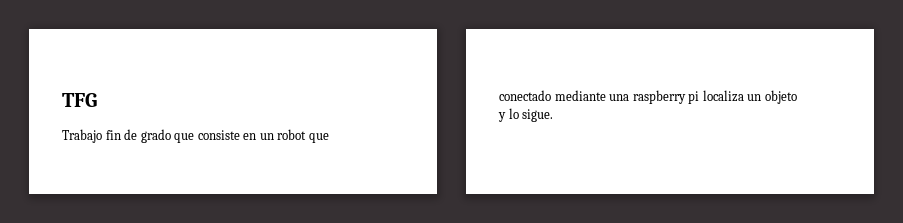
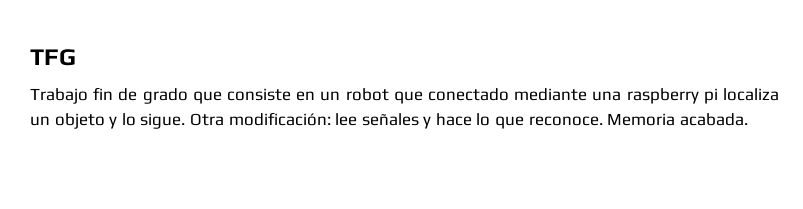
+ Otra modificación: lee señales y hace lo que reconoce. Memoria acabada.

